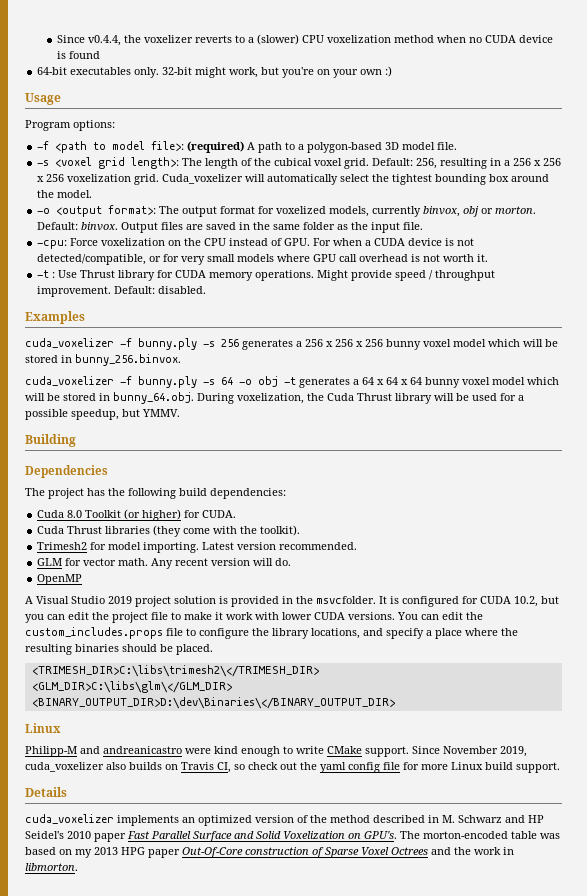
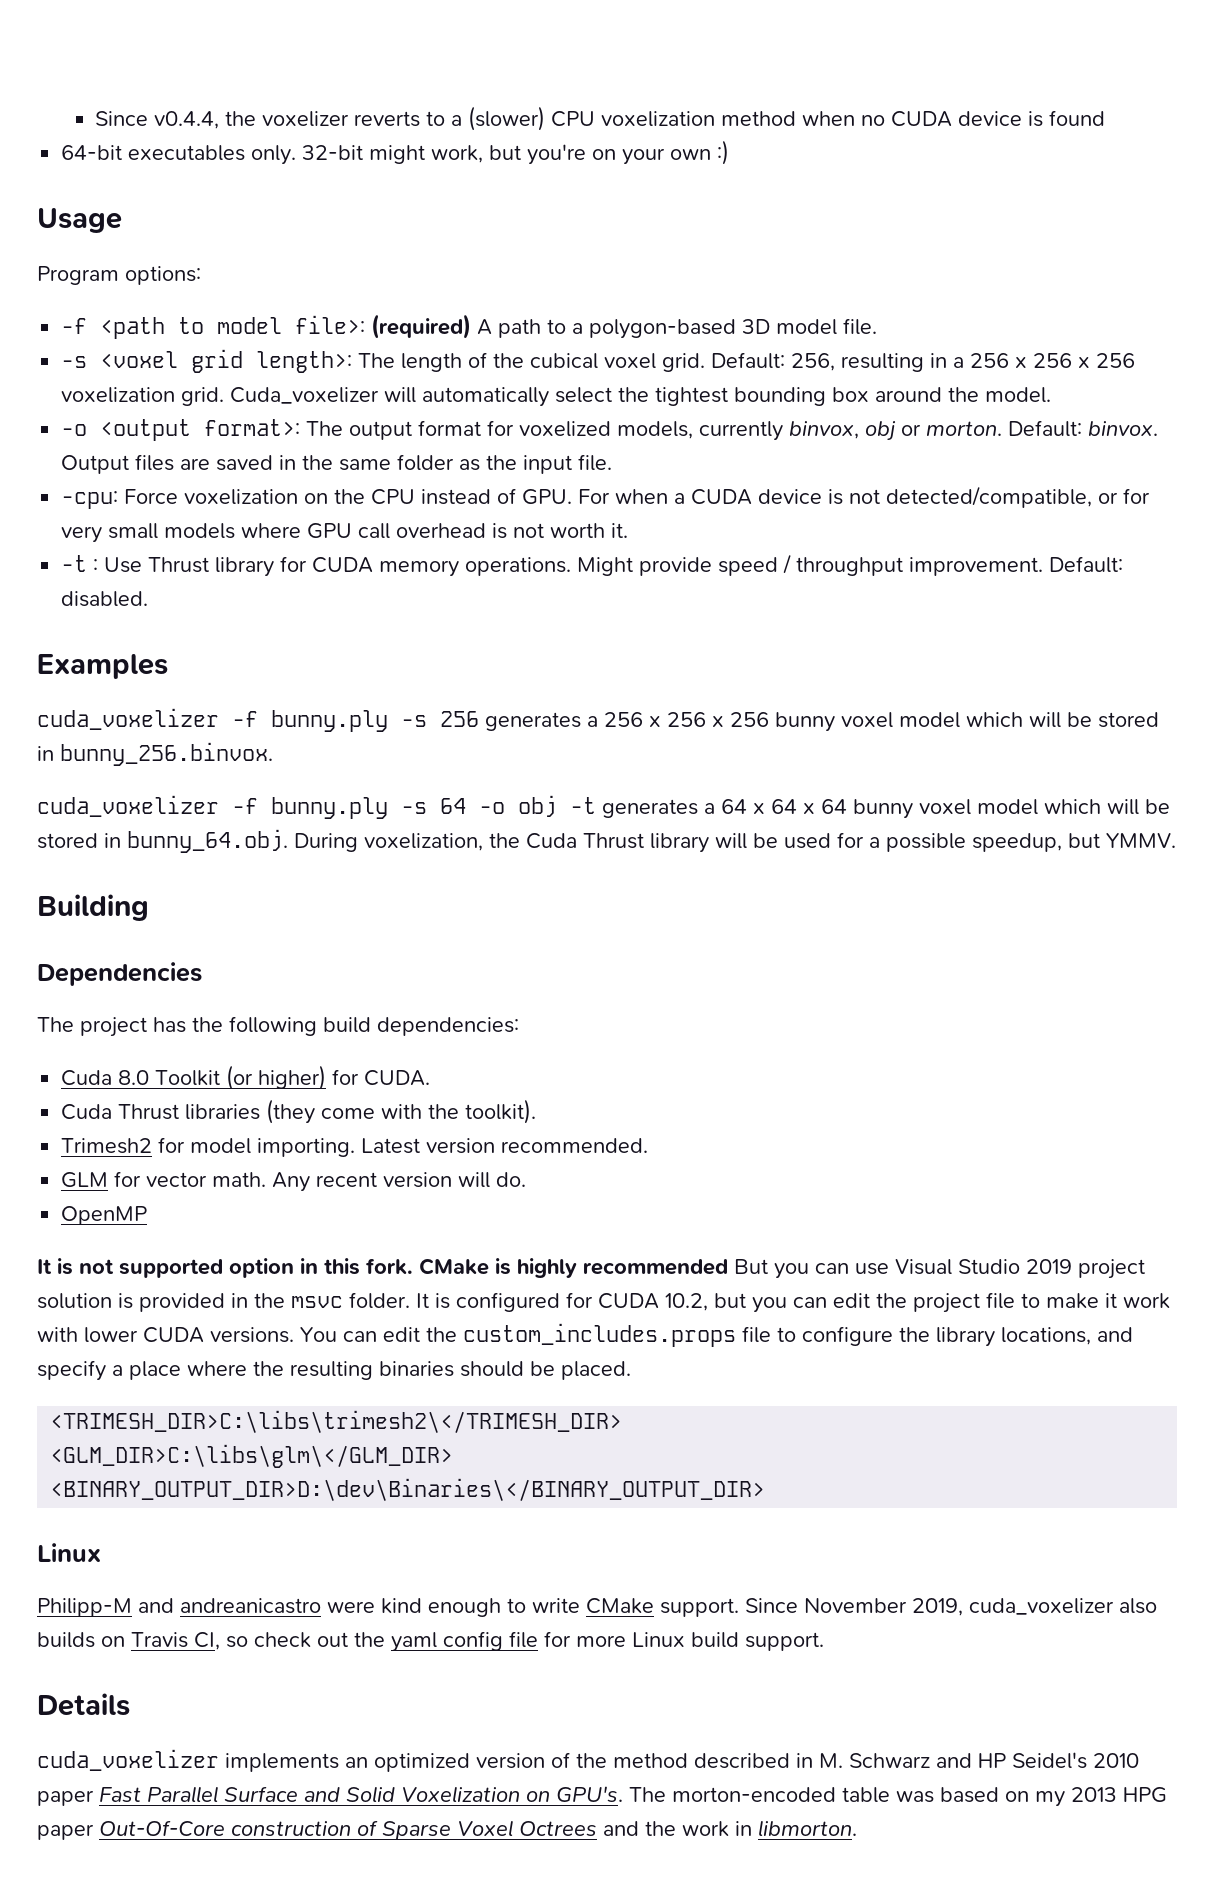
- A Visual Studio 2019 project solution is provided in the msvcfolder.
+ It is not supported option in this fork. CMake is highly recommended But you can use Visual Studio 2019 project solution is provided in the msvc folder.

